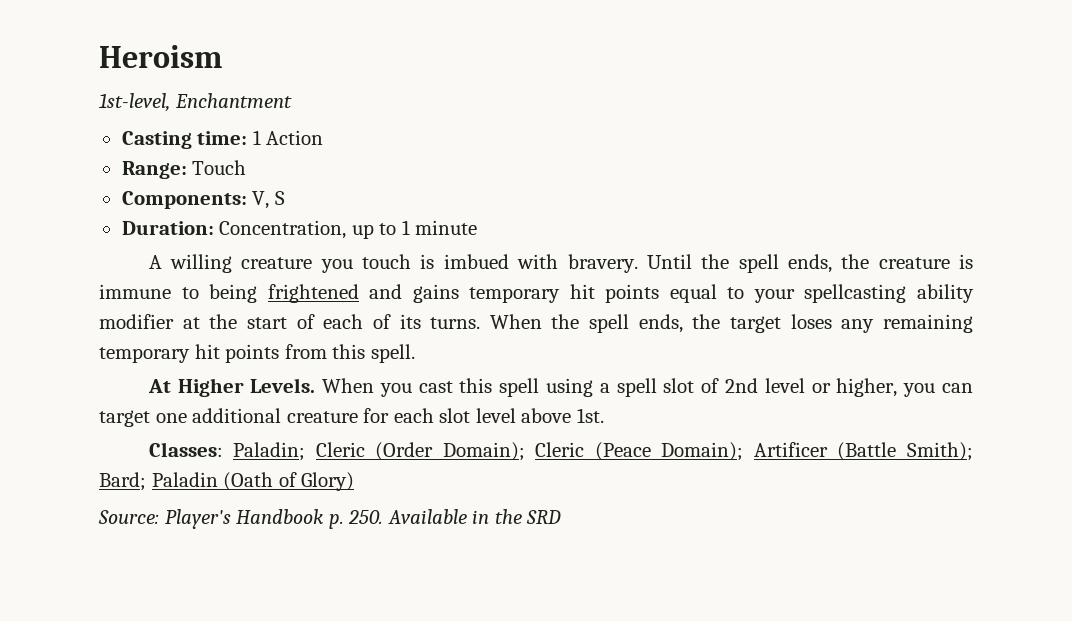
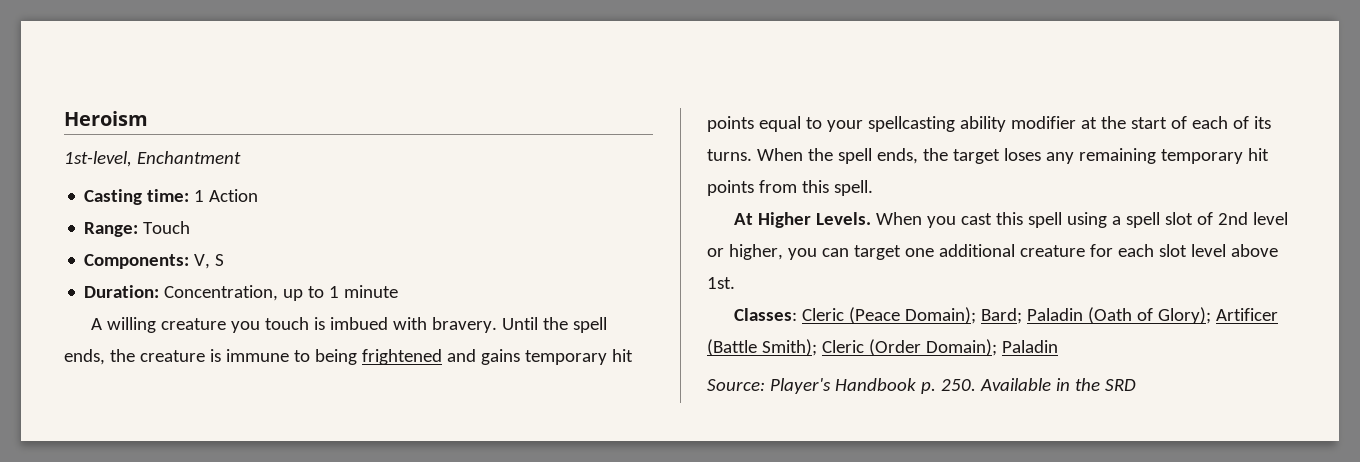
- Classes: Paladin; Cleric (Order Domain); Cleric (Peace Domain); Artificer (Battle Smith); Bard; Paladin (Oath of Glory)
+ Classes: Cleric (Peace Domain); Bard; Paladin (Oath of Glory); Artificer (Battle Smith); Cleric (Order Domain); Paladin

